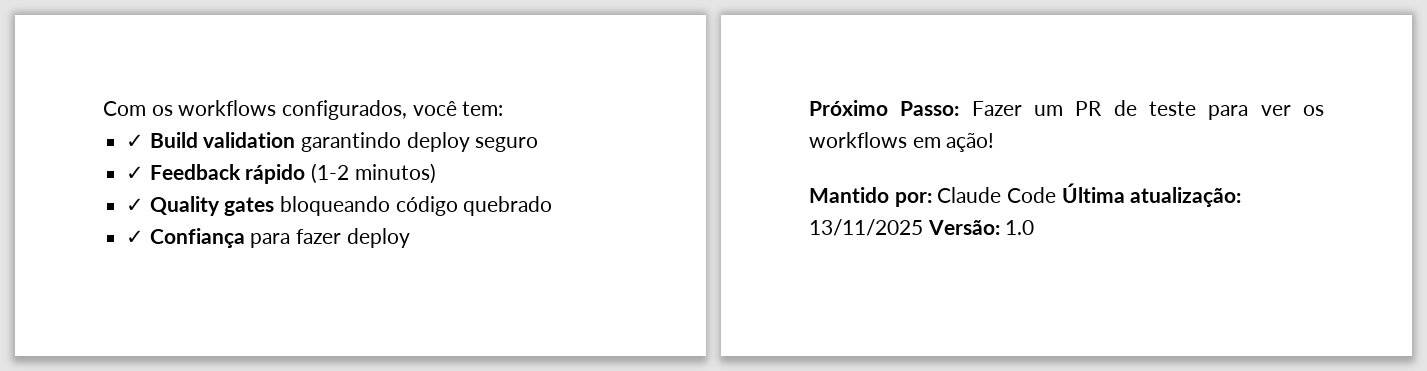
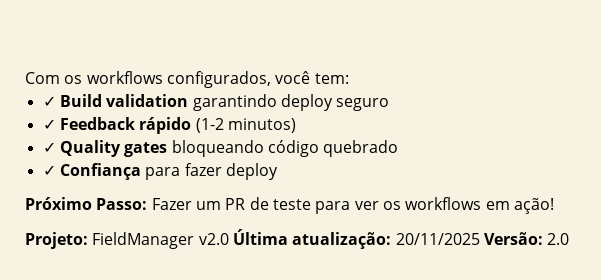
- Mantido por: Claude Code Última atualização: 13/11/2025 Versão: 1.0
+ Projeto: FieldManager v2.0 Última atualização: 20/11/2025 Versão: 2.0

